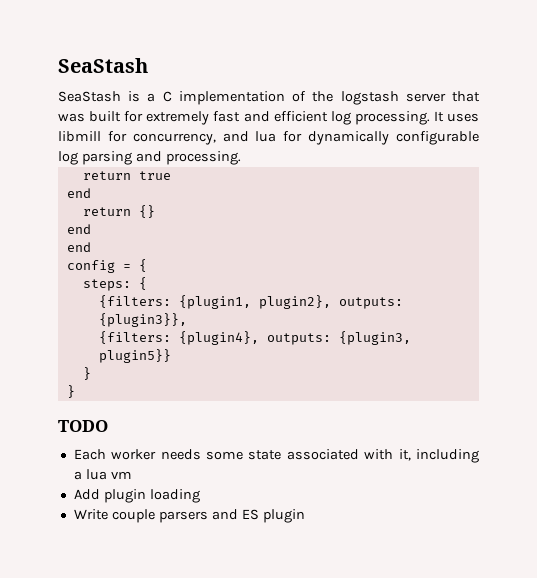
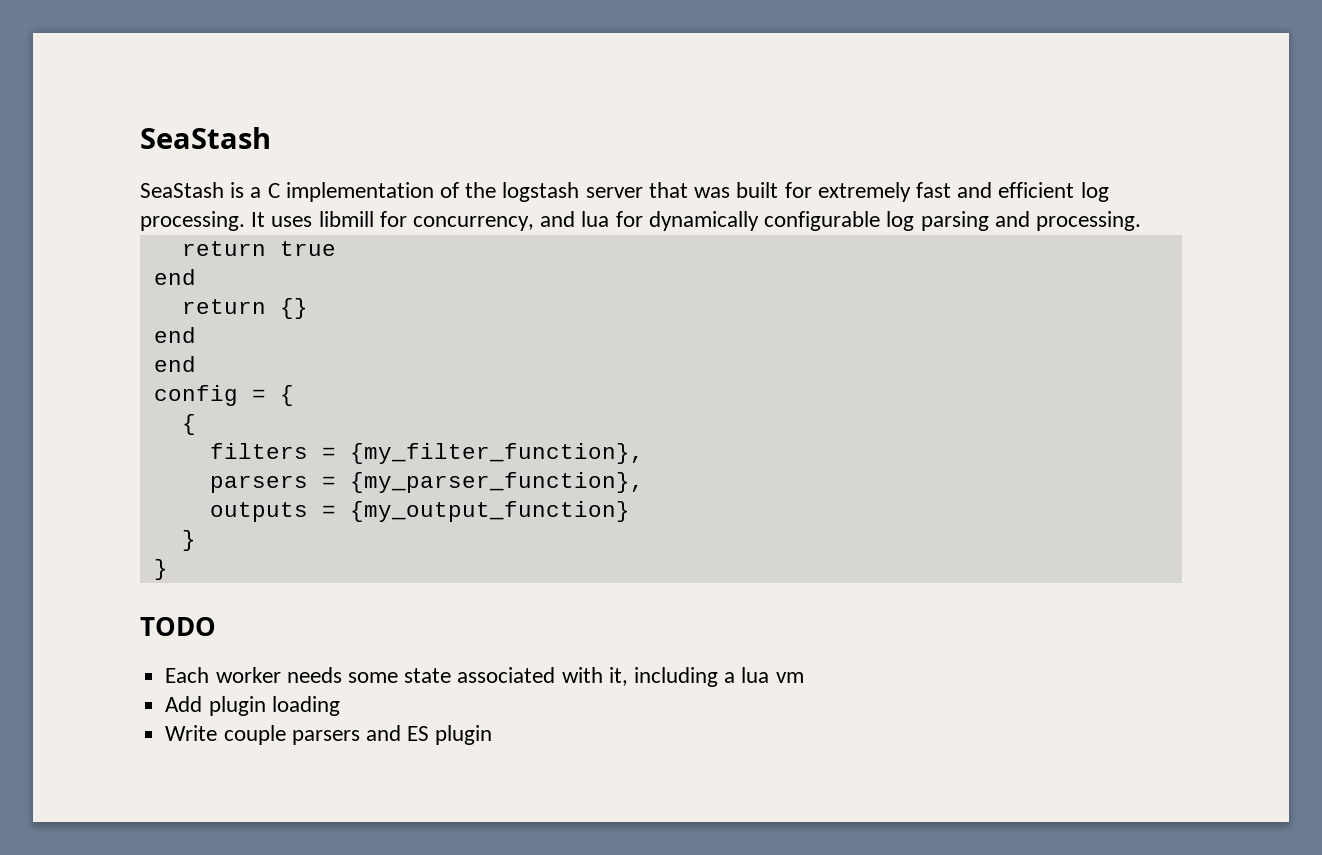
  config = {
- steps: {
- {filters: {plugin1, plugin2}, outputs: {plugin3}},
- {filters: {plugin4}, outputs: {plugin3, plugin5}}
+ {
+ filters = {my_filter_function},
+ parsers = {my_parser_function},
+ outputs = {my_output_function}

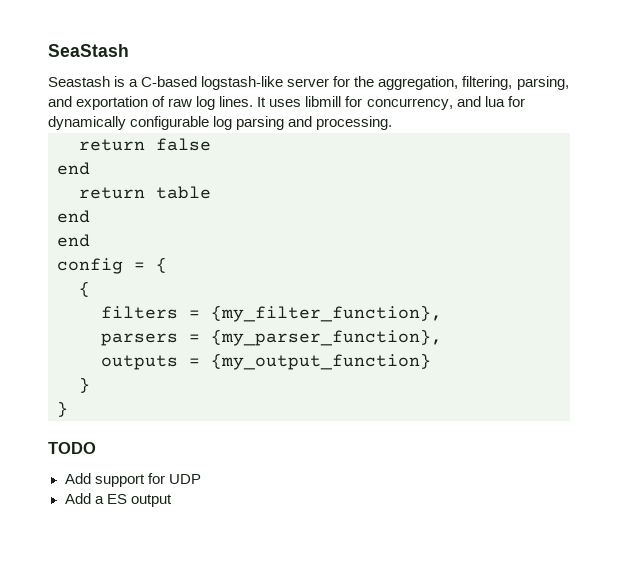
- SeaStash is a C implementation of the logstash server that was built for extremely fast and efficient log processing.
+ Seastash is a C-based logstash-like server for the aggregation, filtering, parsing, and exportation of raw log lines.
- return true
+ return false
- return {}
+ return table
- Each worker needs some state associated with it, including a lua vm
- Add plugin loading
- Write couple parsers and ES plugin
+ Add support for UDP
+ Add a ES output

